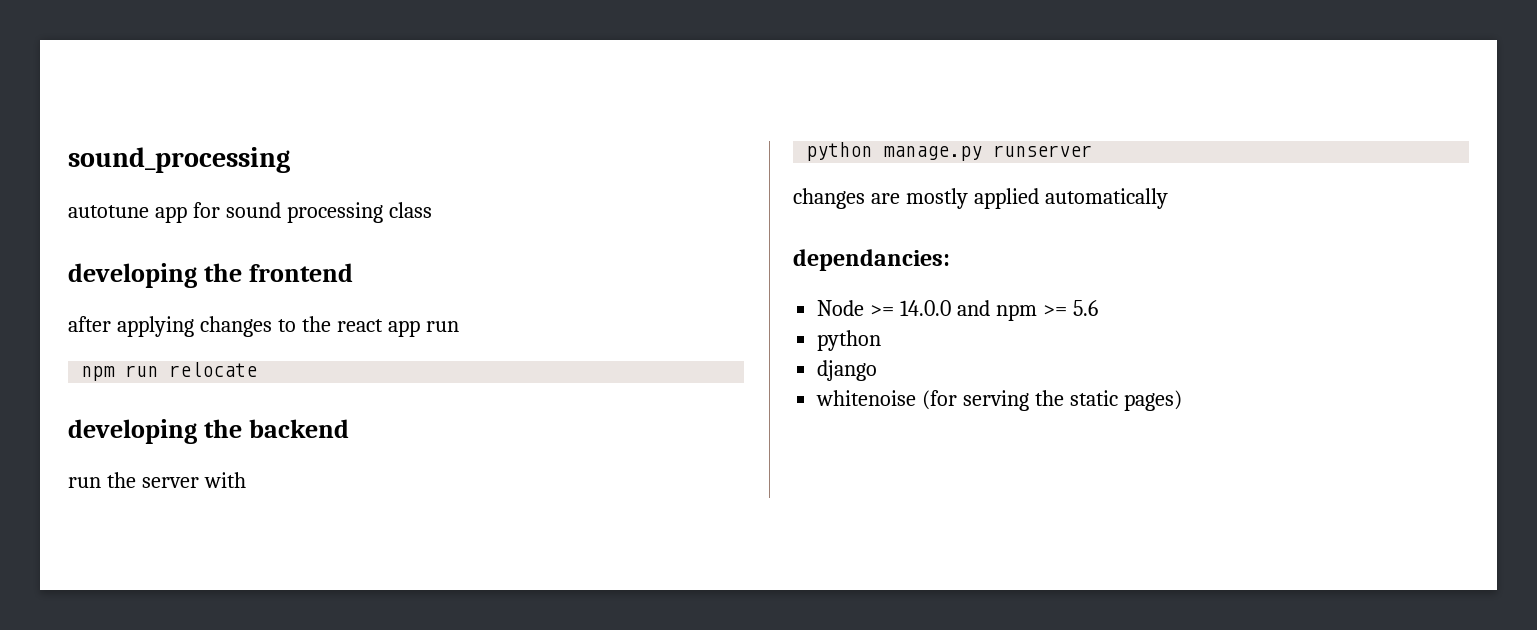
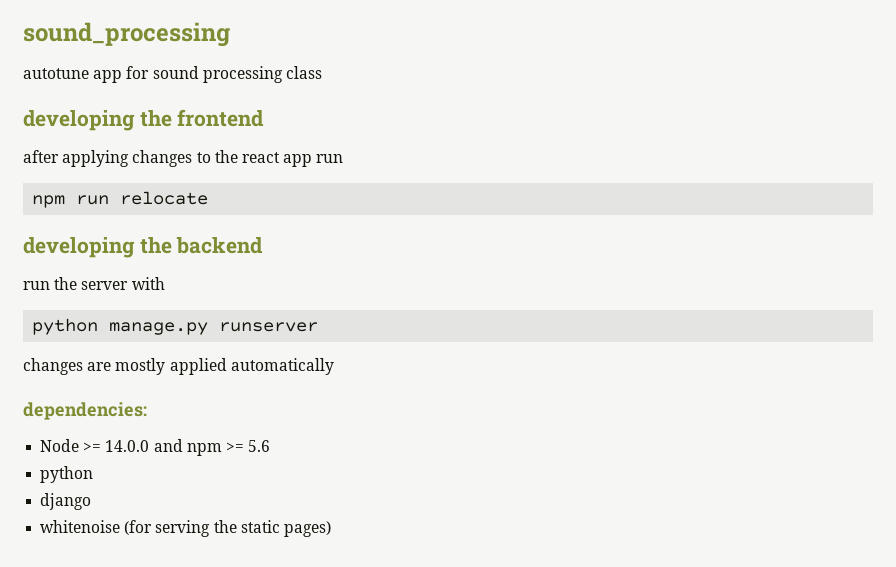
- dependancies:
+ dependencies:

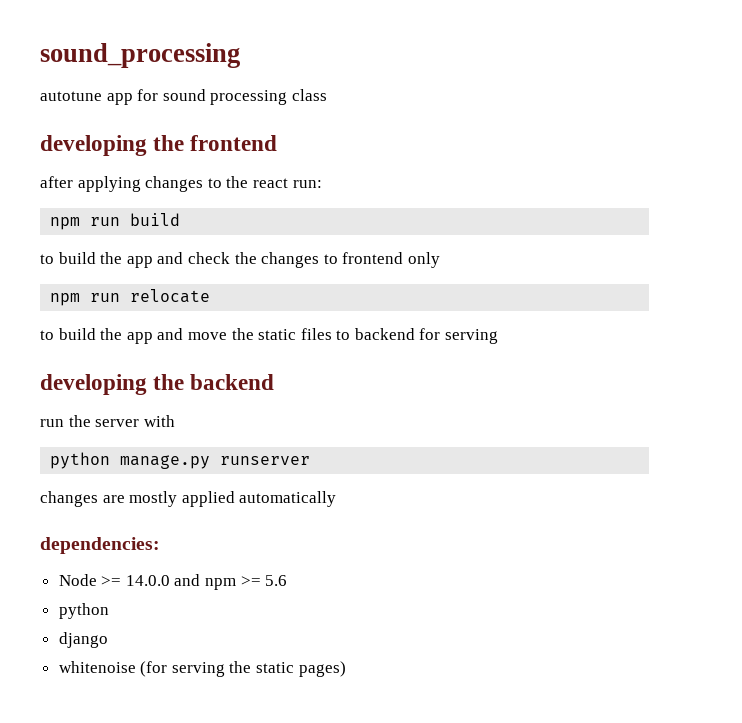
- after applying changes to the react app run
+ after applying changes to the react run:
+ npm run build
+ to build the app and check the changes to frontend only
  npm run relocate
+ to build the app and move the static files to backend for serving

